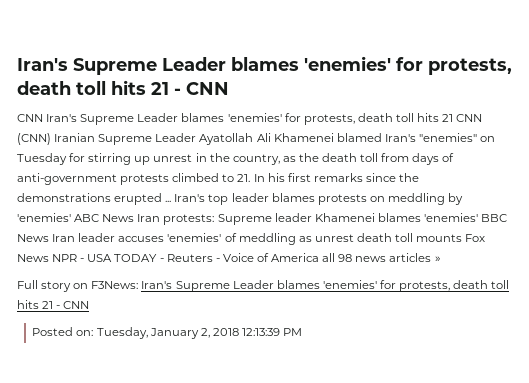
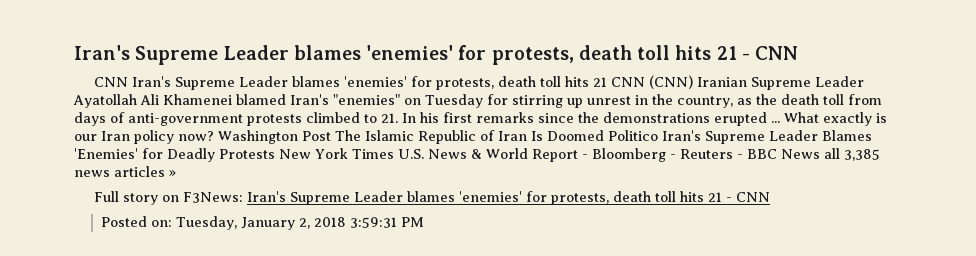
- Iran's top leader blames protests on meddling by 'enemies' ABC News Iran protests: Supreme leader Khamenei blames 'enemies' BBC News Iran leader accuses 'enemies' of meddling as unrest death toll mounts Fox News NPR - USA TODAY - Reuters - Voice of America all 98 news articles »
+ What exactly is our Iran policy now? Washington Post The Islamic Republic of Iran Is Doomed Politico Iran's Supreme Leader Blames 'Enemies' for Deadly Protests New York Times U.S. News & World Report - Bloomberg - Reuters - BBC News all 3,385 news articles »
- Posted on: Tuesday, January 2, 2018 12:13:39 PM
+ Posted on: Tuesday, January 2, 2018 3:59:31 PM

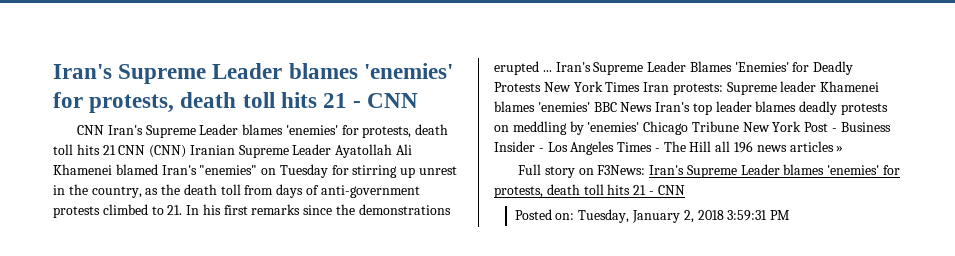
- What exactly is our Iran policy now? Washington Post The Islamic Republic of Iran Is Doomed Politico Iran's Supreme Leader Blames 'Enemies' for Deadly Protests New York Times U.S. News & World Report - Bloomberg - Reuters - BBC News all 3,385 news articles »
+ Iran's Supreme Leader Blames 'Enemies' for Deadly Protests New York Times Iran protests: Supreme leader Khamenei blames 'enemies' BBC News Iran's top leader blames deadly protests on meddling by 'enemies' Chicago Tribune New York Post - Business Insider - Los Angeles Times - The Hill all 196 news articles »

